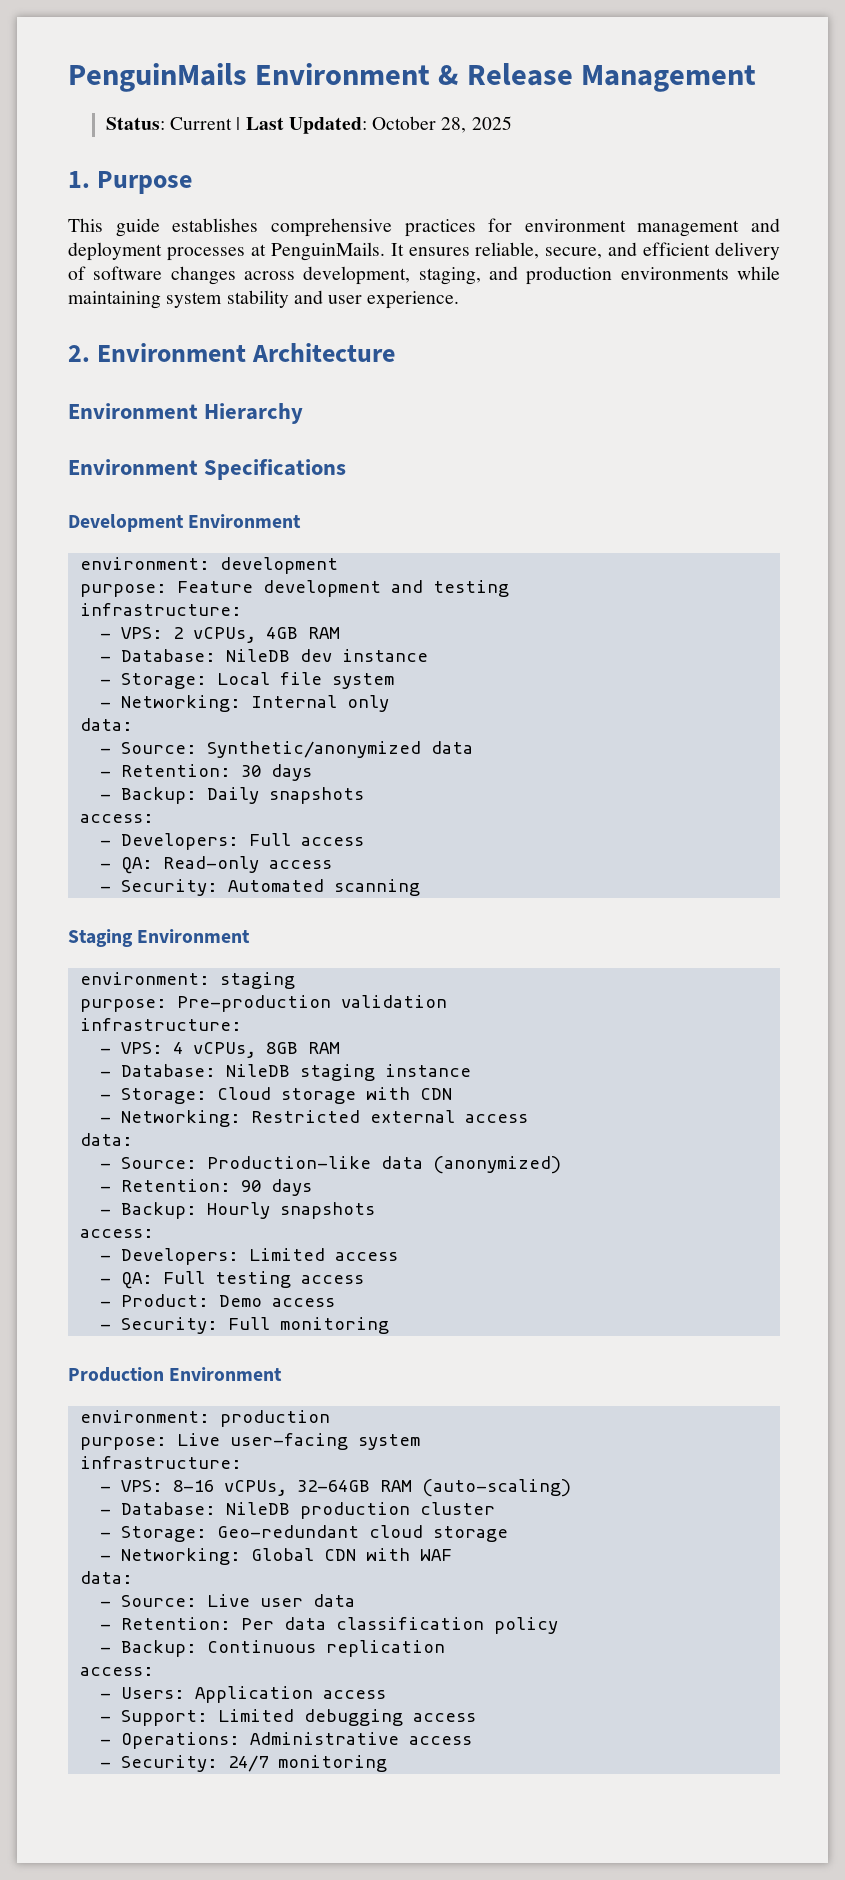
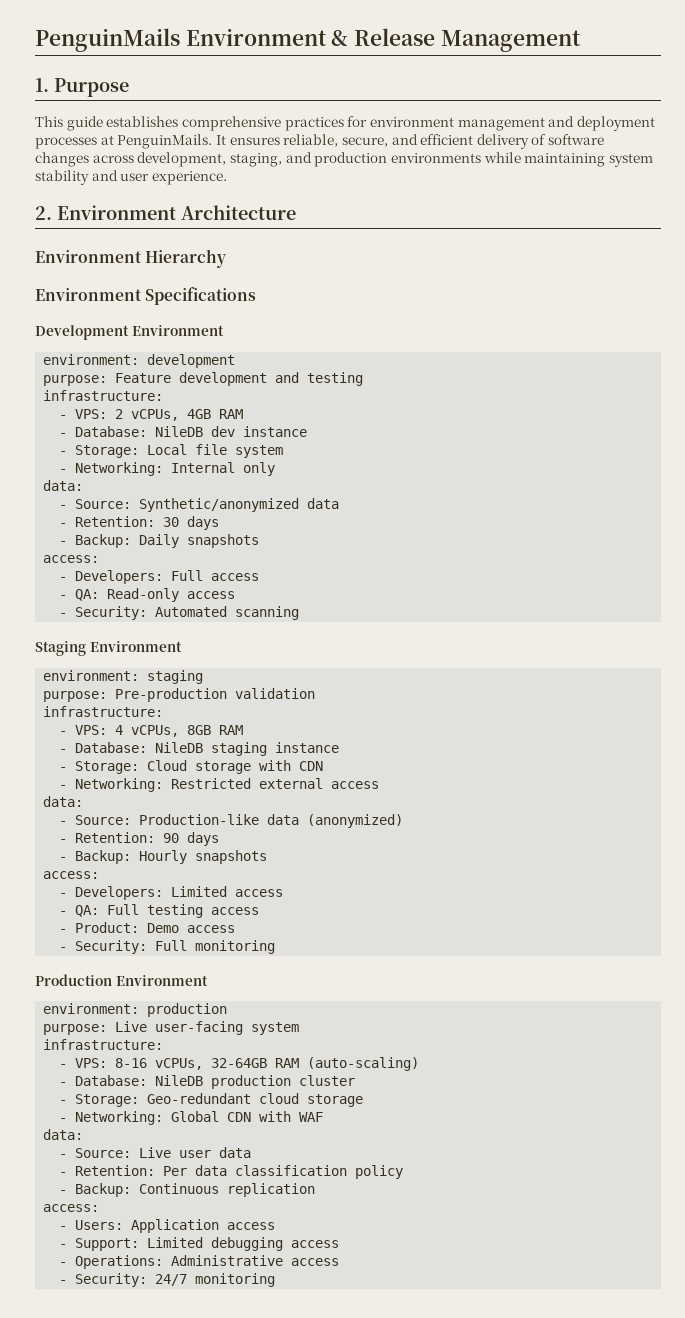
- Status: Current | Last Updated: October 28, 2025

